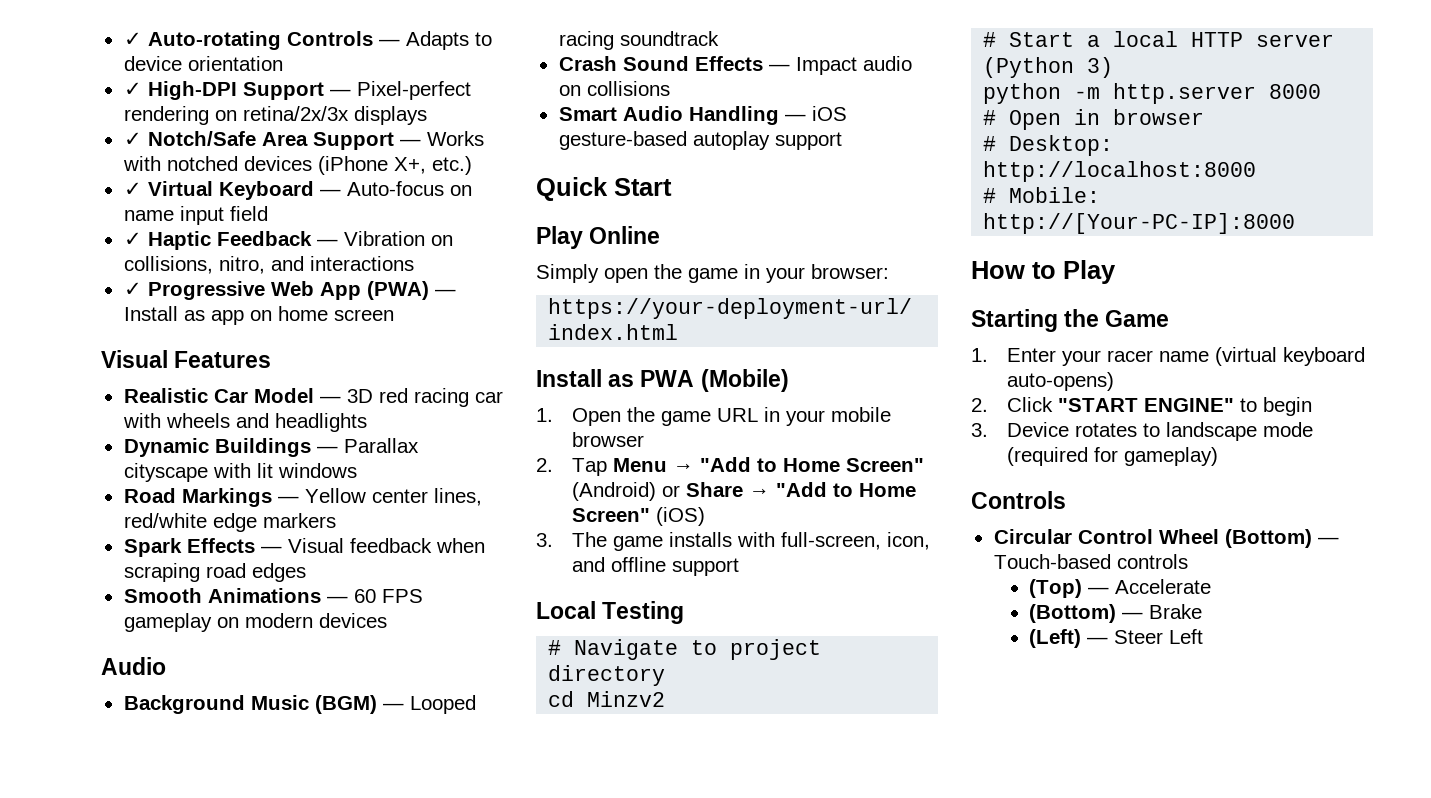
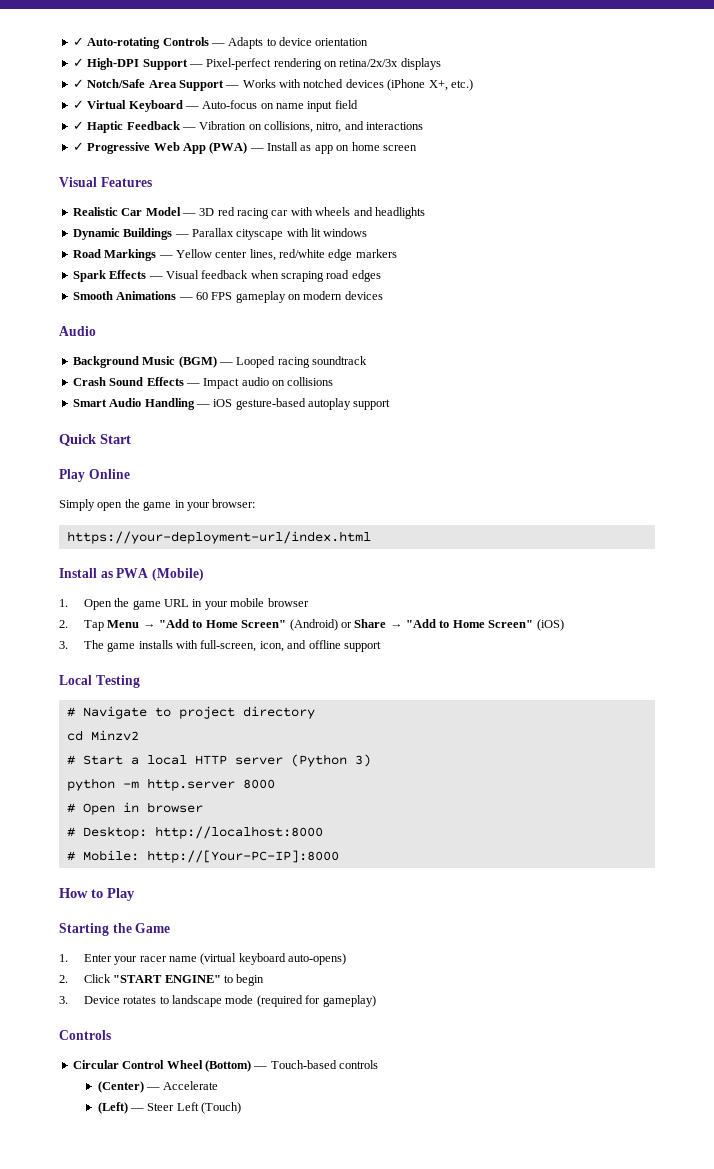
- (Top) — Accelerate
+ (Center) — Accelerate
- (Bottom) — Brake
- (Left) — Steer Left
+ (Left) — Steer Left (Touch)

